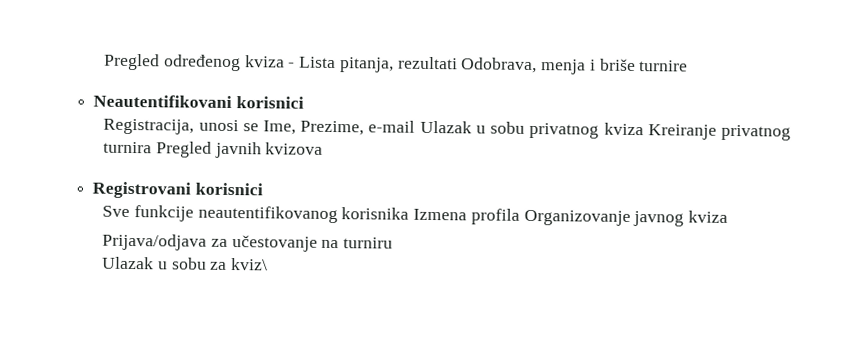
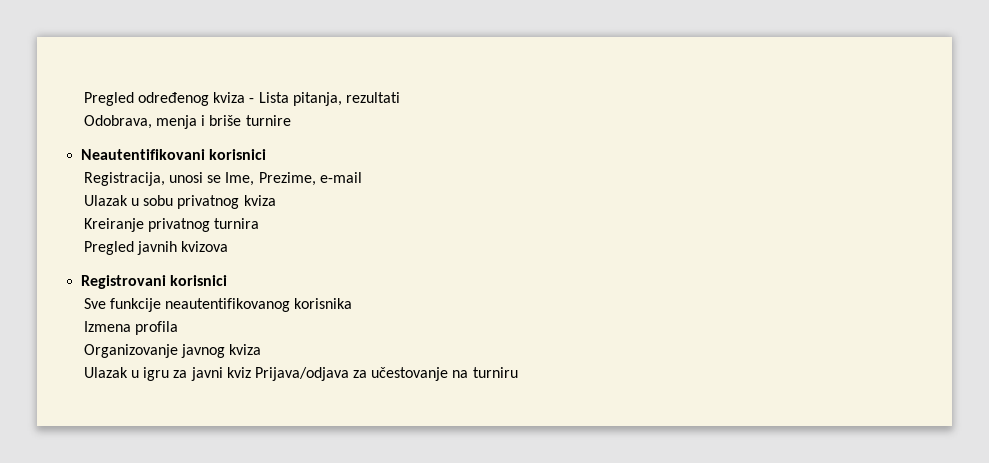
- Pregled određenog kviza - Lista pitanja, rezultati Odobrava, menja i briše turnire
+ Pregled određenog kviza - Lista pitanja, rezultati
+ Odobrava, menja i briše turnire
- Registracija, unosi se Ime, Prezime, e-mail Ulazak u sobu privatnog kviza Kreiranje privatnog turnira Pregled javnih kvizova
+ Registracija, unosi se Ime, Prezime, e-mail
+ Ulazak u sobu privatnog kviza
+ Kreiranje privatnog turnira
+ Pregled javnih kvizova
- Sve funkcije neautentifikovanog korisnika Izmena profila Organizovanje javnog kviza
+ Sve funkcije neautentifikovanog korisnika
+ Izmena profila
+ Organizovanje javnog kviza
- Prijava/odjava za učestovanje na turniru
+ Ulazak u igru za javni kviz Prijava/odjava za učestovanje na turniru
- Ulazak u sobu za kviz\

